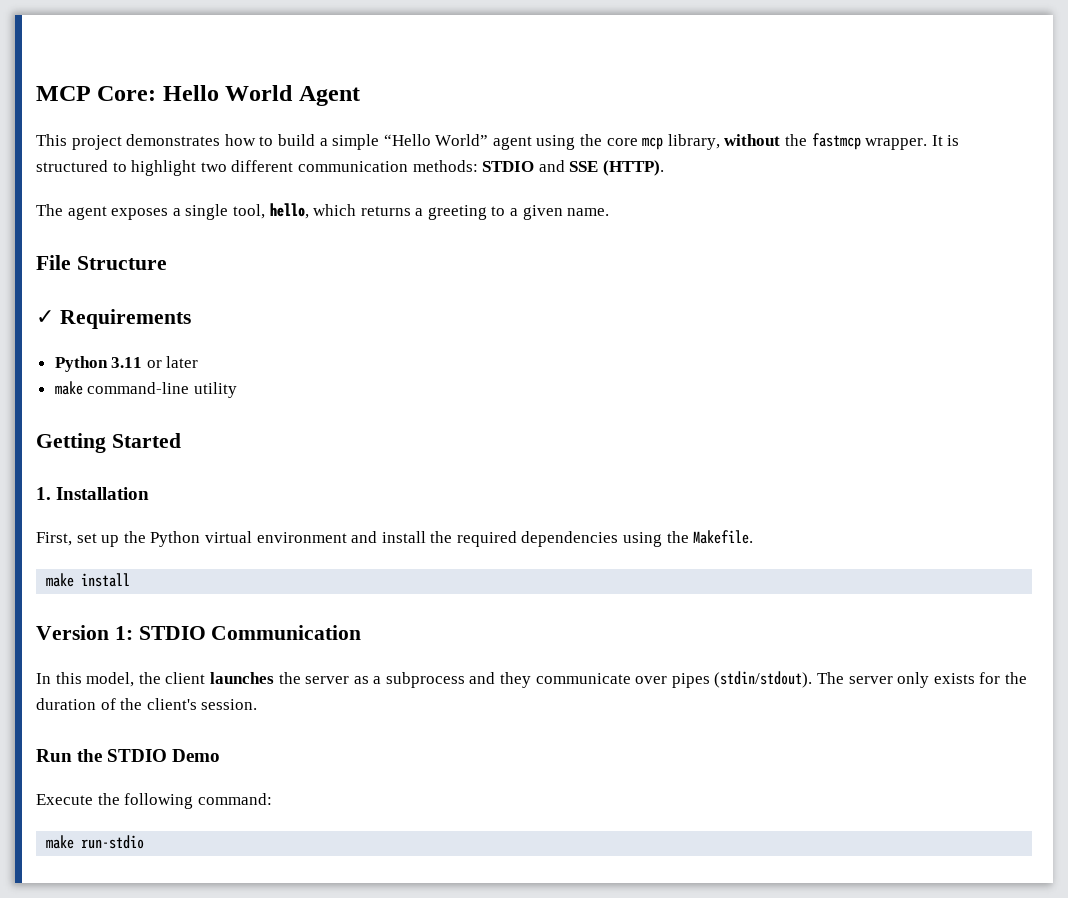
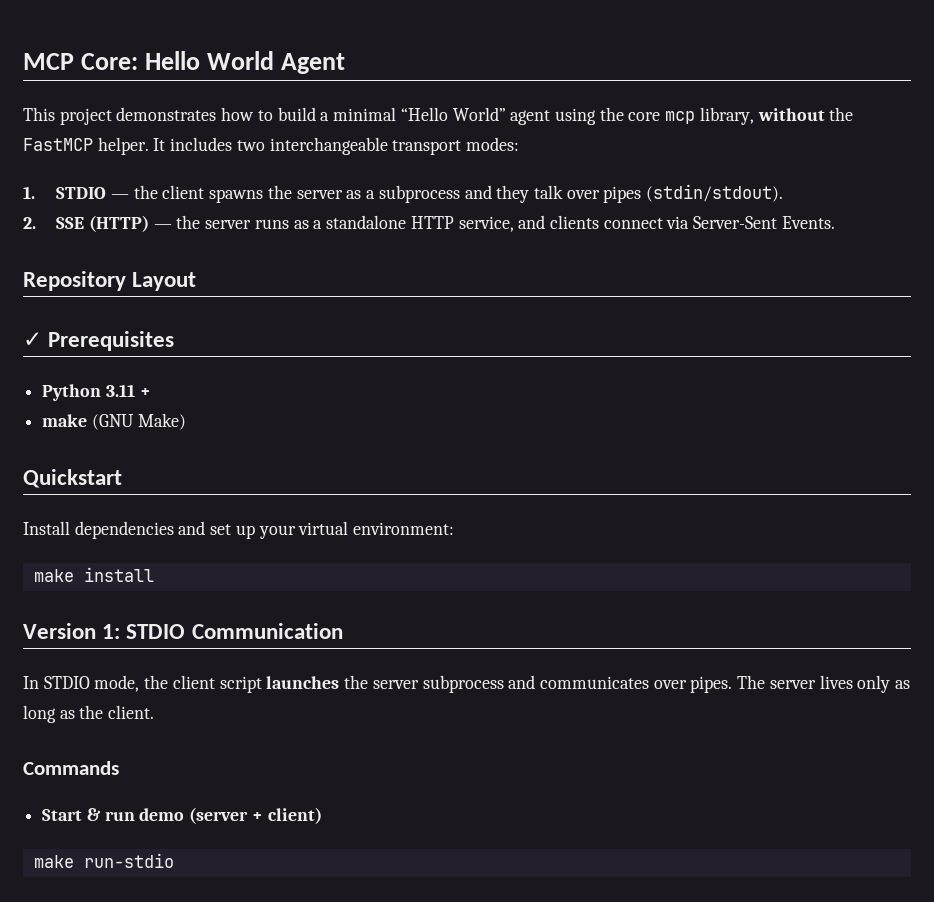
- This project demonstrates how to build a simple “Hello World” agent using the core mcp library, without the fastmcp wrapper. It is structured to highlight two different communication methods: STDIO and SSE (HTTP).
- The agent exposes a single tool, hello, which returns a greeting to a given name.
- File Structure
+ This project demonstrates how to build a minimal “Hello World” agent using the core mcp library, without the FastMCP helper. It includes two interchangeable transport modes:
+ 1. STDIO — the client spawns the server as a subprocess and they talk over pipes (stdin/stdout).
+ 2. SSE (HTTP) — the server runs as a standalone HTTP service, and clients connect via Server-Sent Events.
+ Repository Layout
- ✓ Requirements
+ ✓ Prerequisites
- Python 3.11 or later
- make command-line utility
- Getting Started
- 1. Installation
- First, set up the Python virtual environment and install the required dependencies using the Makefile.
+ Python 3.11 +
+ make (GNU Make)
+ Quickstart
+ Install dependencies and set up your virtual environment:
- In this model, the client launches the server as a subprocess and they communicate over pipes (stdin/stdout). The server only exists for the duration of the client's session.
- Run the STDIO Demo
- Execute the following command:
+ In STDIO mode, the client script launches the server subprocess and communicates over pipes. The server lives only as long as the client.
+ Commands
+ Start & run demo (server + client)

